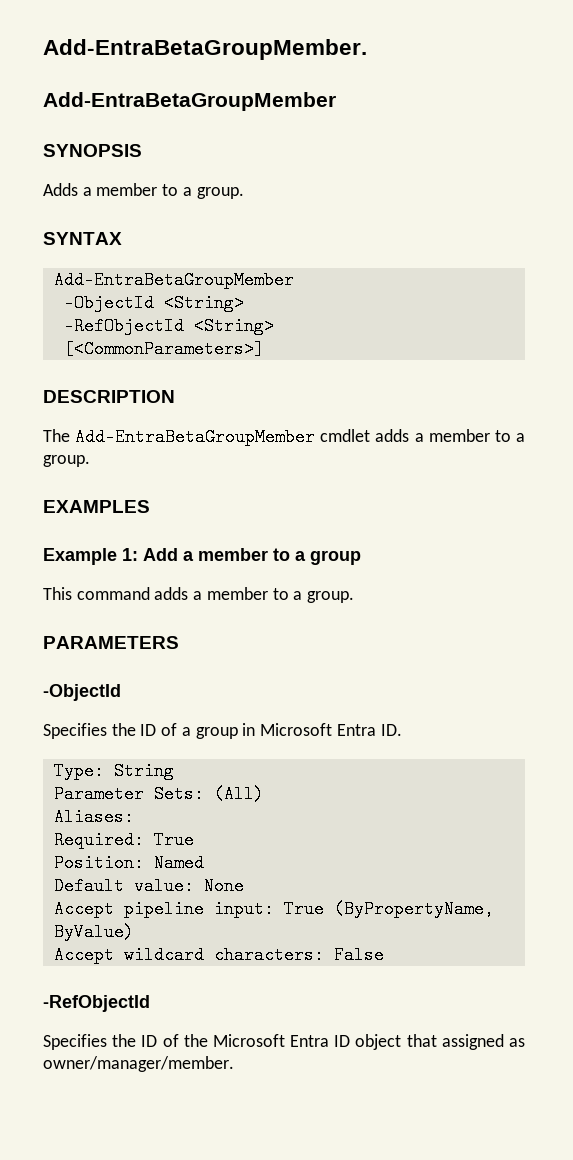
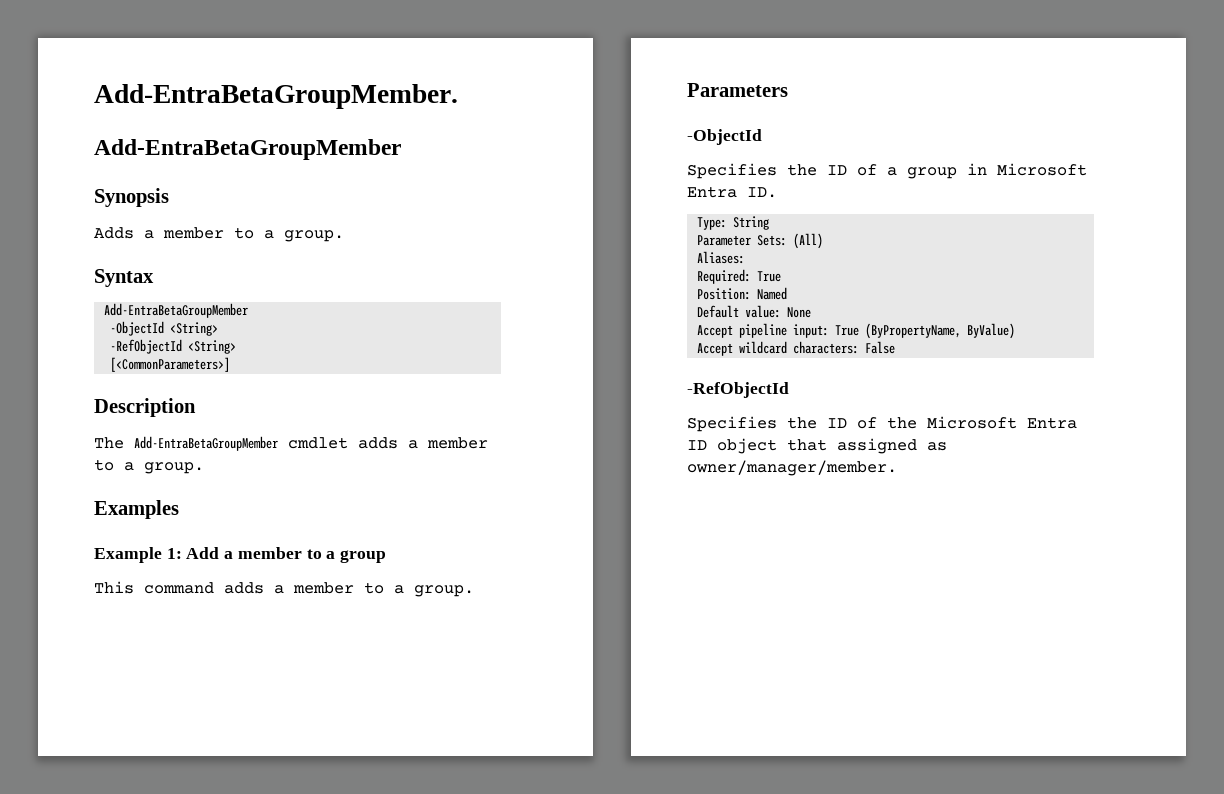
- SYNOPSIS
+ Synopsis
- SYNTAX
+ Syntax
- DESCRIPTION
+ Description
- EXAMPLES
+ Examples
- PARAMETERS
+ Parameters

